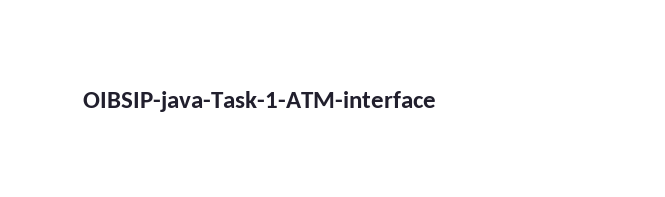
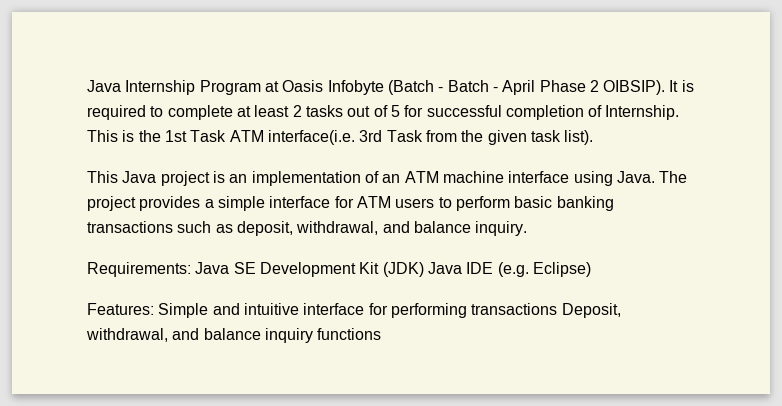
- OIBSIP-java-Task-1-ATM-interface
+ Java Internship Program at Oasis Infobyte (Batch - Batch - April Phase 2 OIBSIP). It is required to complete at least 2 tasks out of 5 for successful completion of Internship. This is the 1st Task ATM interface(i.e. 3rd Task from the given task list).
+ This Java project is an implementation of an ATM machine interface using Java. The project provides a simple interface for ATM users to perform basic banking transactions such as deposit, withdrawal, and balance inquiry.
+ Requirements: Java SE Development Kit (JDK) Java IDE (e.g. Eclipse)
+ Features: Simple and intuitive interface for performing transactions Deposit, withdrawal, and balance inquiry functions

